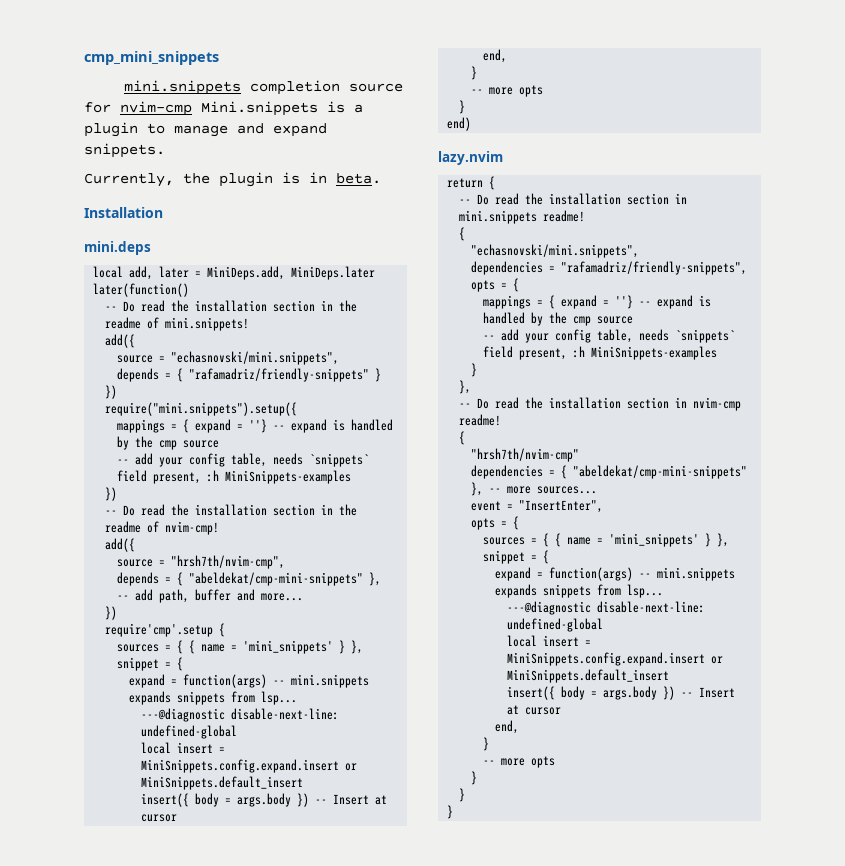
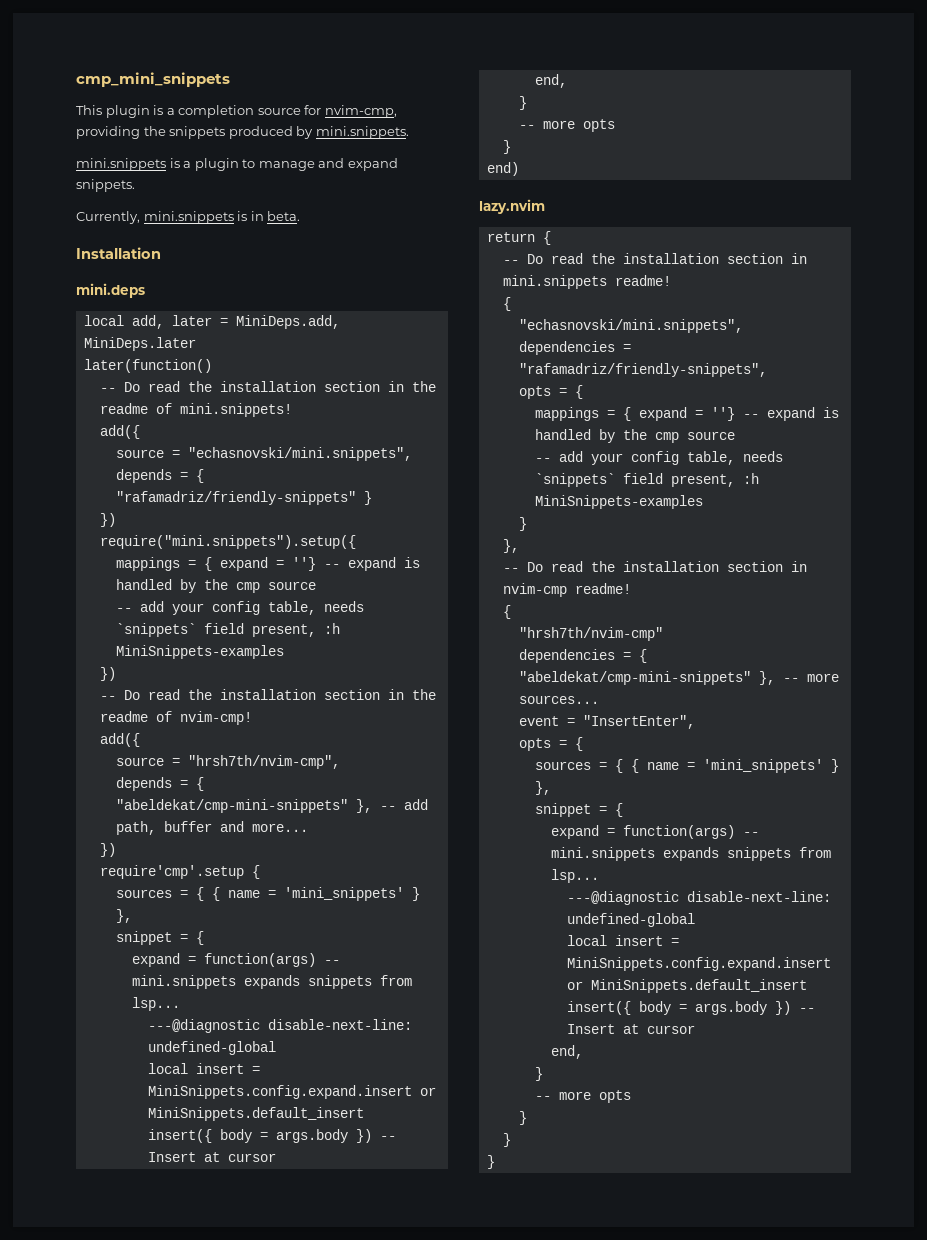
- mini.snippets completion source for nvim-cmp Mini.snippets is a plugin to manage and expand snippets.
+ This plugin is a completion source for nvim-cmp, providing the snippets produced by mini.snippets.
+ mini.snippets is a plugin to manage and expand snippets.
- Currently, the plugin is in beta.
+ Currently, mini.snippets is in beta.

